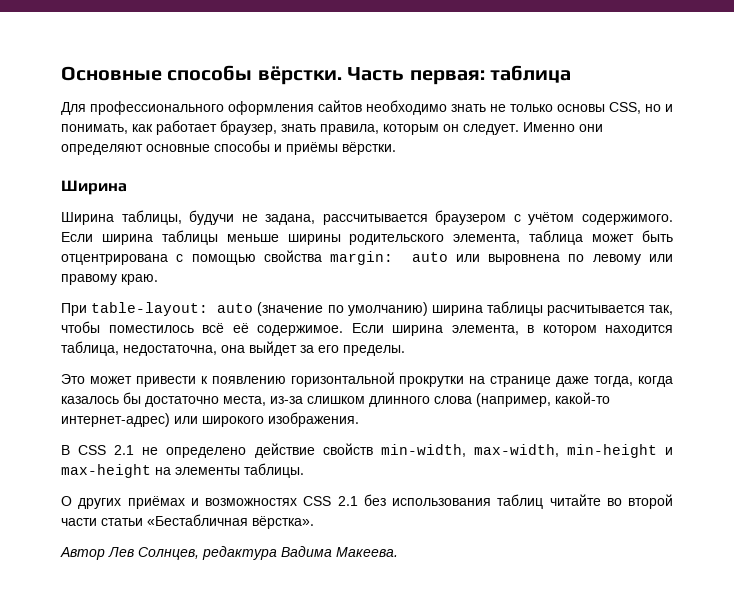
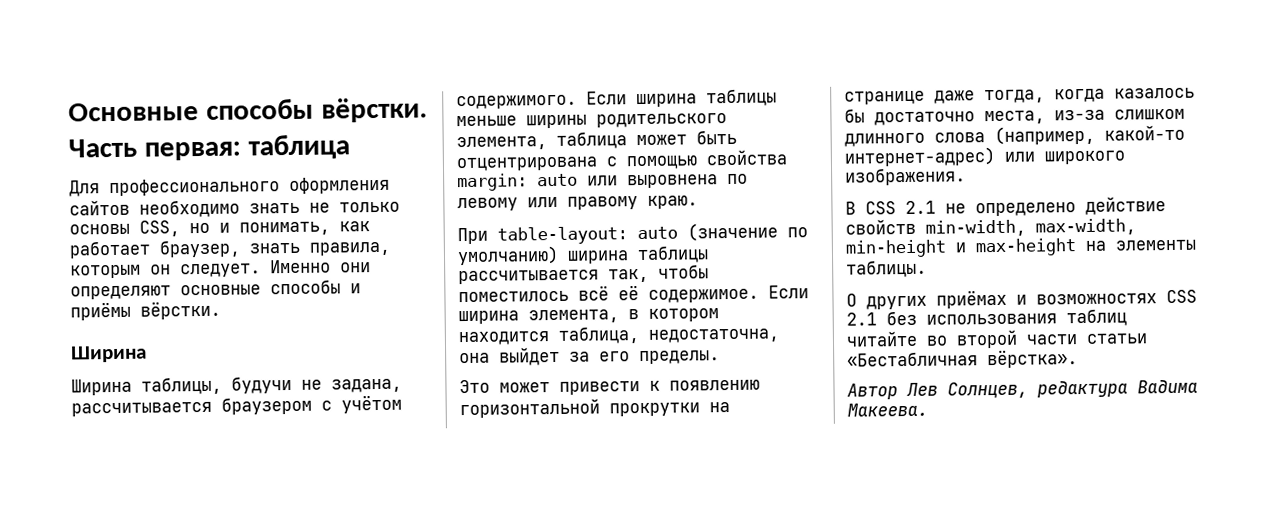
- При table-layout: auto (значение по умолчанию) ширина таблицы расчитывается так, чтобы поместилось всё её содержимое.
+ При table-layout: auto (значение по умолчанию) ширина таблицы рассчитывается так, чтобы поместилось всё её содержимое.

